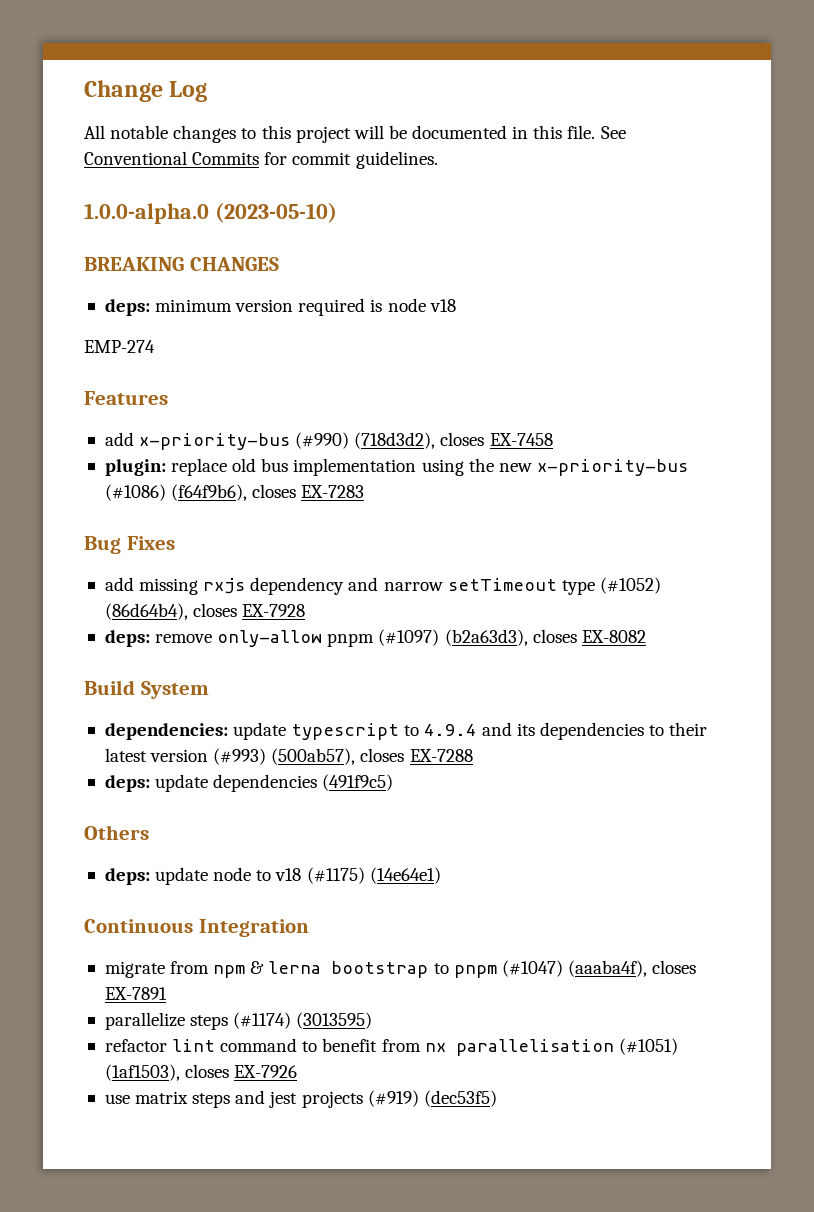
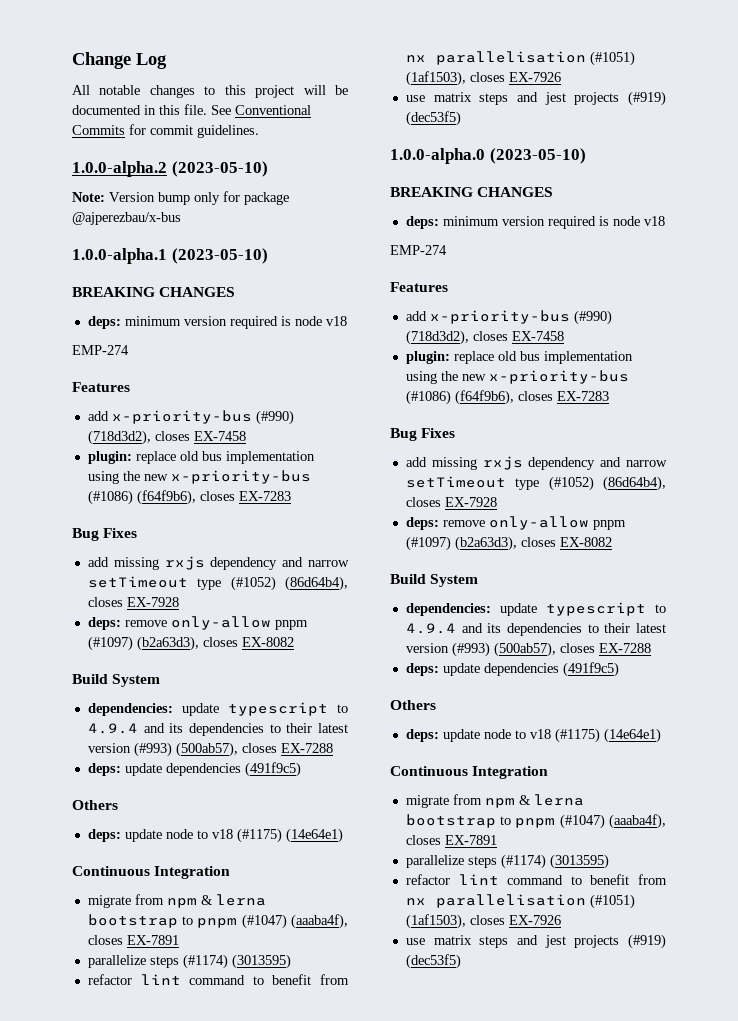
+ 1.0.0-alpha.2 (2023-05-10)
+ Note: Version bump only for package @ajperezbau/x-bus
+ 1.0.0-alpha.1 (2023-05-10)
+ BREAKING CHANGES
+ deps: minimum version required is node v18
+ EMP-274
+ Features
+ add x-priority-bus (#990) (718d3d2), closes EX-7458
+ plugin: replace old bus implementation using the new x-priority-bus (#1086) (f64f9b6), closes EX-7283
+ Bug Fixes
+ add missing rxjs dependency and narrow setTimeout type (#1052) (86d64b4), closes EX-7928
+ deps: remove only-allow pnpm (#1097) (b2a63d3), closes EX-8082
+ Build System
+ dependencies: update typescript to 4.9.4 and its dependencies to their latest version (#993) (500ab57), closes EX-7288
+ deps: update dependencies (491f9c5)
+ Others
+ deps: update node to v18 (#1175) (14e64e1)
+ Continuous Integration
+ migrate from npm & lerna bootstrap to pnpm (#1047) (aaaba4f), closes EX-7891
+ parallelize steps (#1174) (3013595)
+ refactor lint command to benefit from nx parallelisation (#1051) (1af1503), closes EX-7926
+ use matrix steps and jest projects (#919) (dec53f5)

